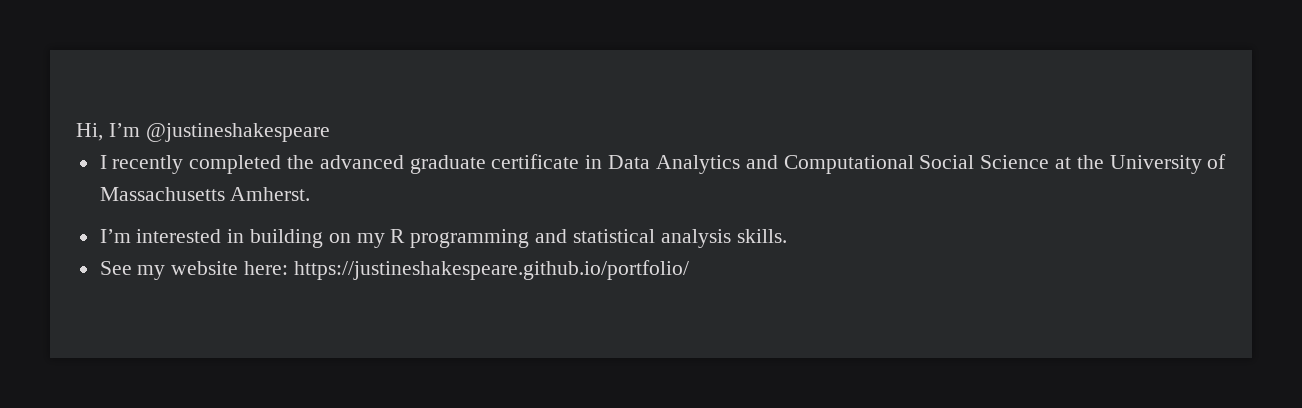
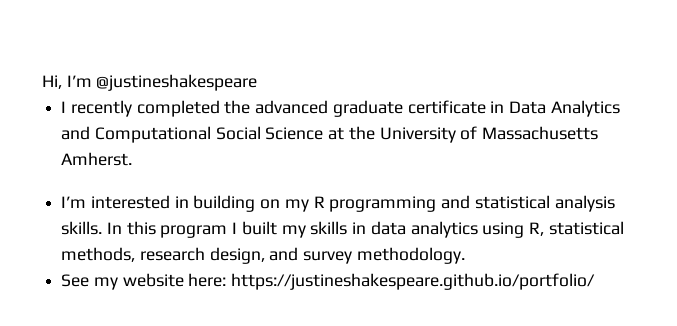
+ In this program I built my skills in data analytics using R, statistical methods, research design, and survey methodology.

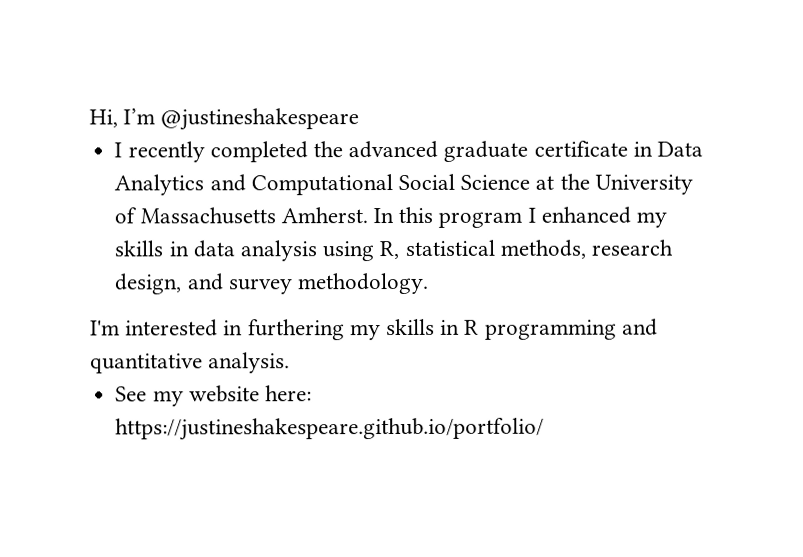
- I recently completed the advanced graduate certificate in Data Analytics and Computational Social Science at the University of Massachusetts Amherst.
- I’m interested in building on my R programming and statistical analysis skills. In this program I built my skills in data analytics using R, statistical methods, research design, and survey methodology.
+ I recently completed the advanced graduate certificate in Data Analytics and Computational Social Science at the University of Massachusetts Amherst. In this program I enhanced my skills in data analysis using R, statistical methods, research design, and survey methodology.
+ I'm interested in furthering my skills in R programming and quantitative analysis.

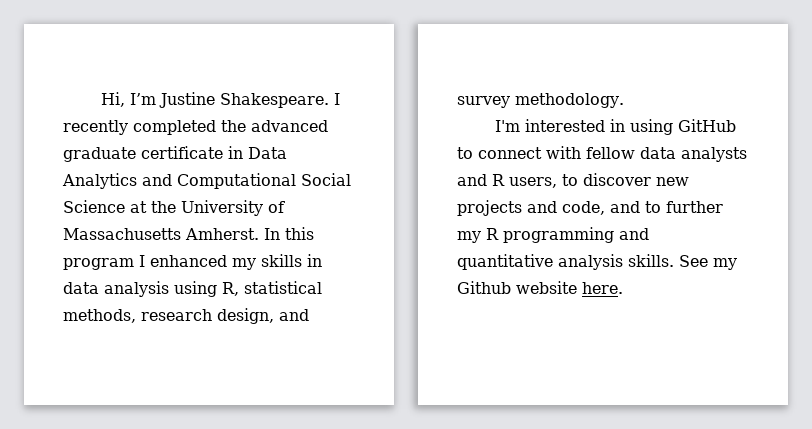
- Hi, I’m @justineshakespeare
- I recently completed the advanced graduate certificate in Data Analytics and Computational Social Science at the University of Massachusetts Amherst.
+ Hi, I’m Justine Shakespeare. I recently completed the advanced graduate certificate in Data Analytics and Computational Social Science at the University of Massachusetts Amherst.
- I'm interested in furthering my skills in R programming and quantitative analysis.
- See my website here: https://justineshakespeare.github.io/portfolio/
+ I'm interested in using GitHub to connect with fellow data analysts and R users, to discover new projects and code, and to further my R programming and quantitative analysis skills. See my Github website here.

